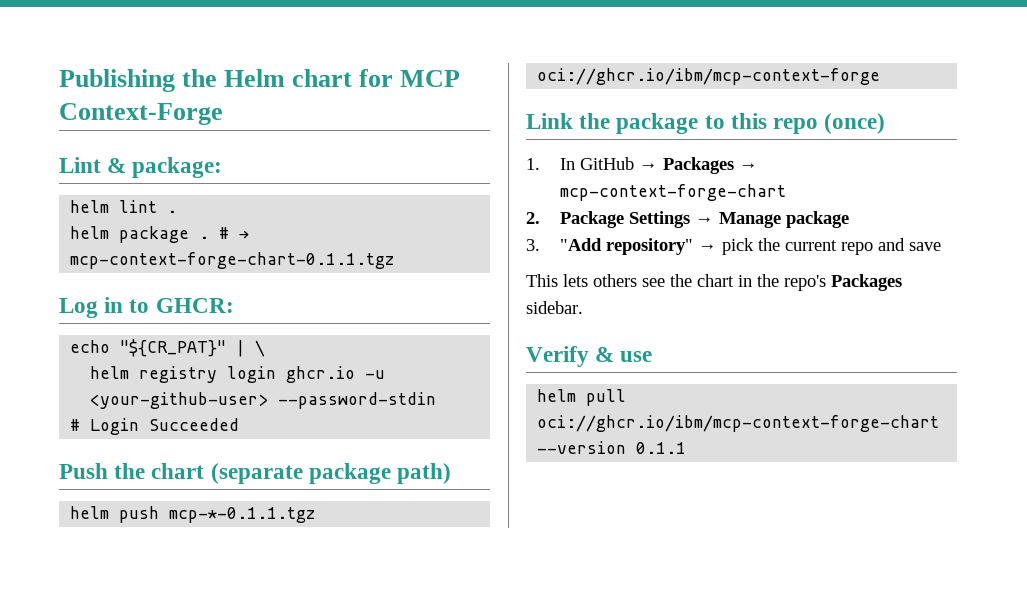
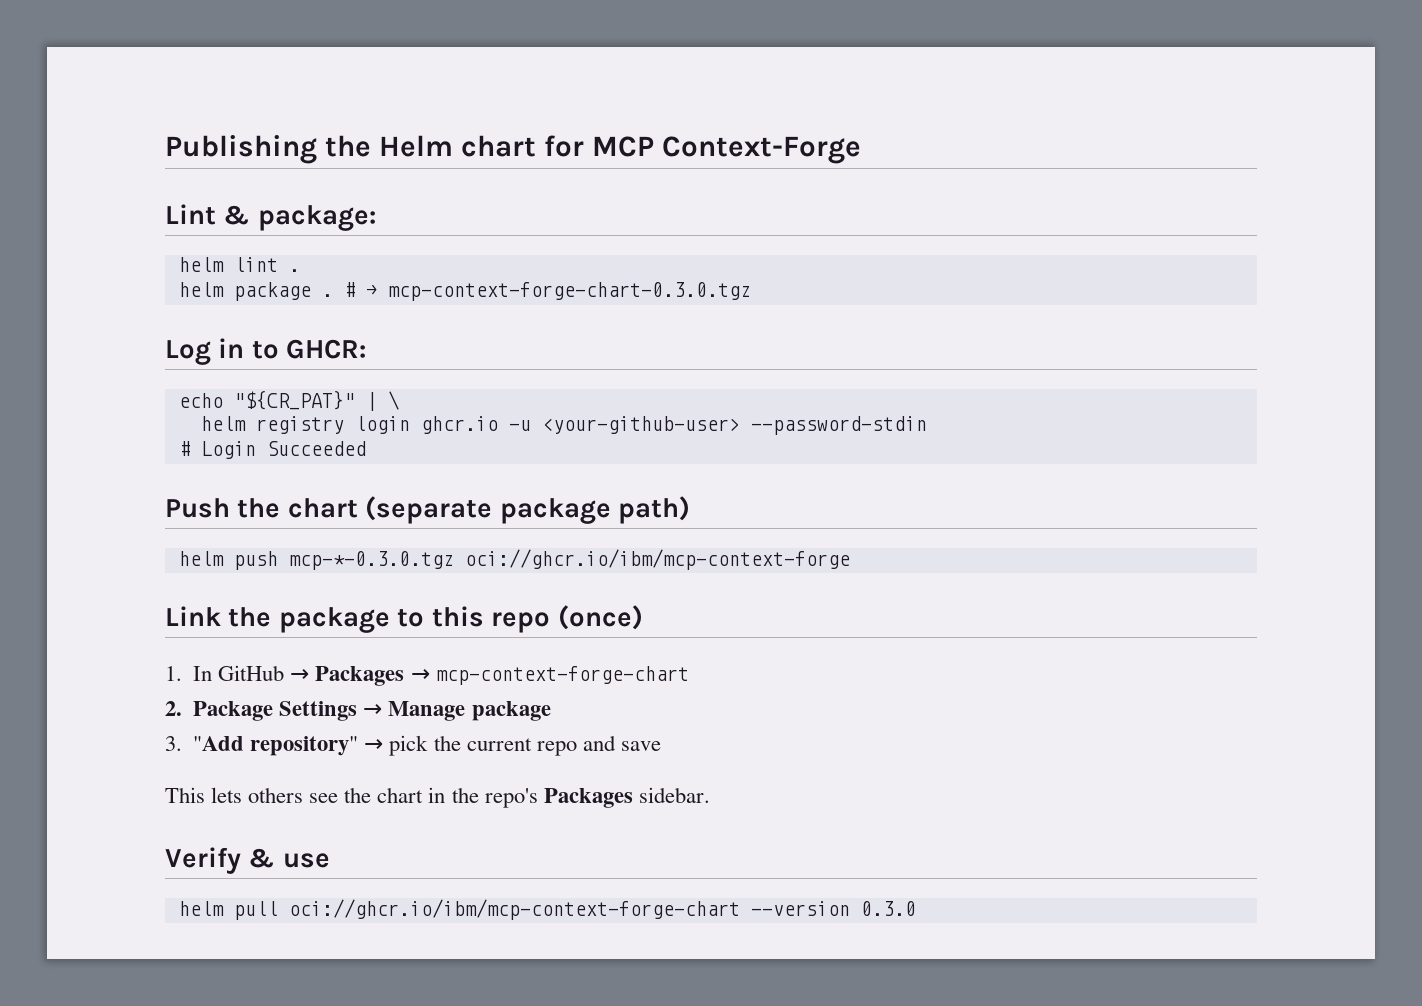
- # → mcp-context-forge-chart-0.1.1.tgz
+ # → mcp-context-forge-chart-0.3.0.tgz
- helm push mcp-*-0.1.1.tgz oci://ghcr.io/ibm/mcp-context-forge
+ helm push mcp-*-0.3.0.tgz oci://ghcr.io/ibm/mcp-context-forge
- helm pull oci://ghcr.io/ibm/mcp-context-forge-chart --version 0.1.1
+ helm pull oci://ghcr.io/ibm/mcp-context-forge-chart --version 0.3.0

